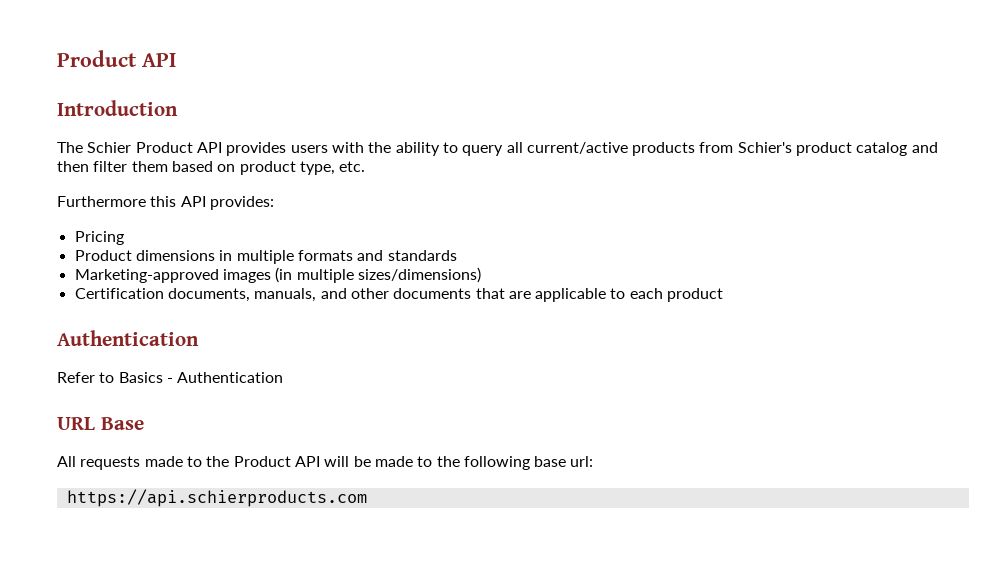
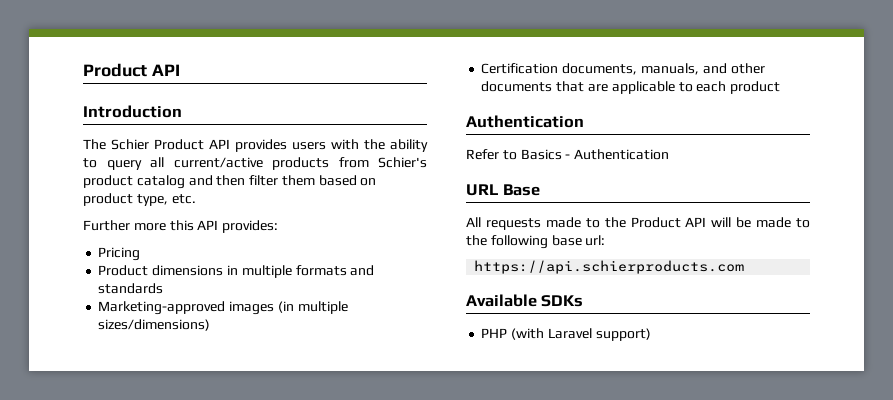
- Furthermore this API provides:
+ Further more this API provides:
+ Available SDKs
+ PHP (with Laravel support)

